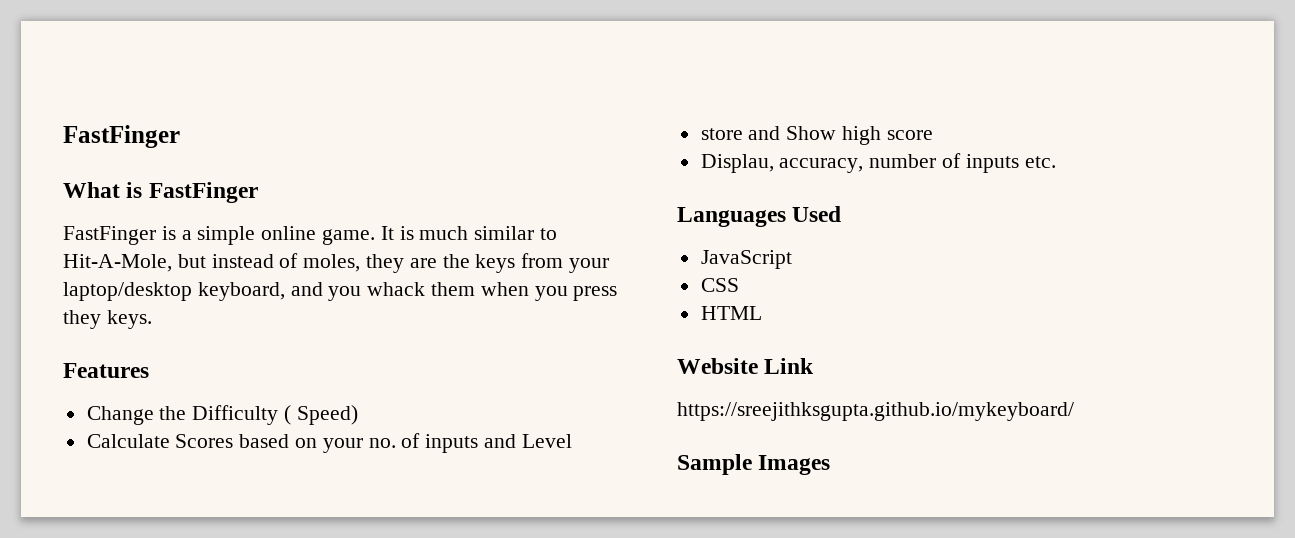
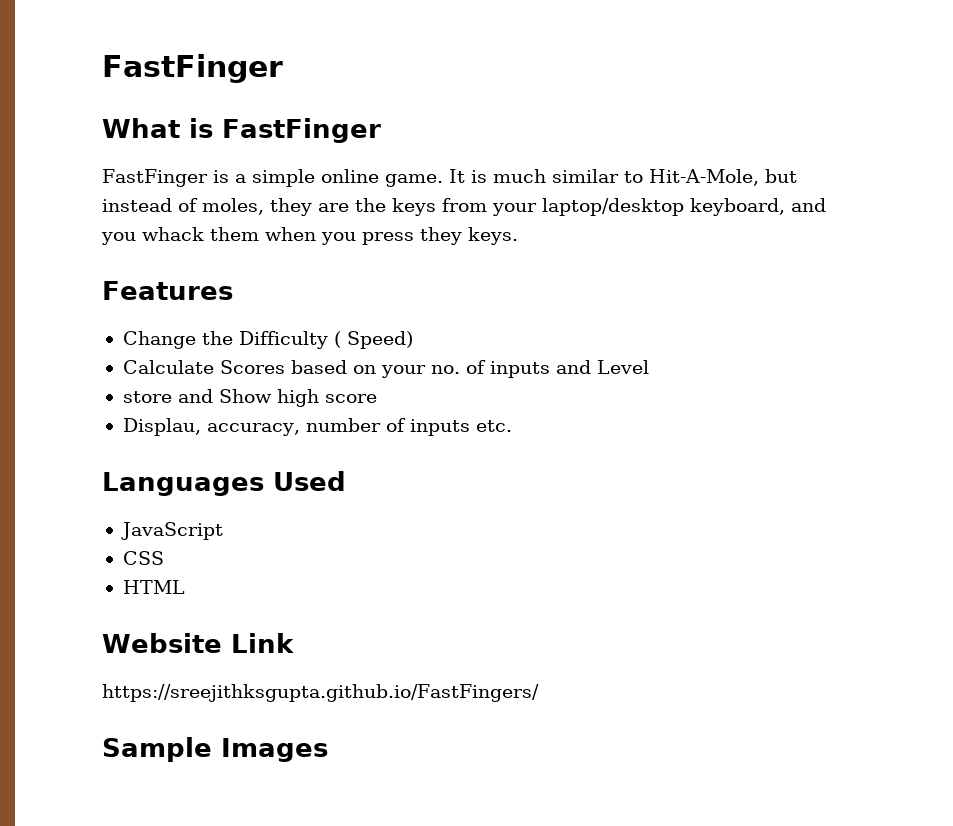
- https://sreejithksgupta.github.io/mykeyboard/
+ https://sreejithksgupta.github.io/FastFingers/

